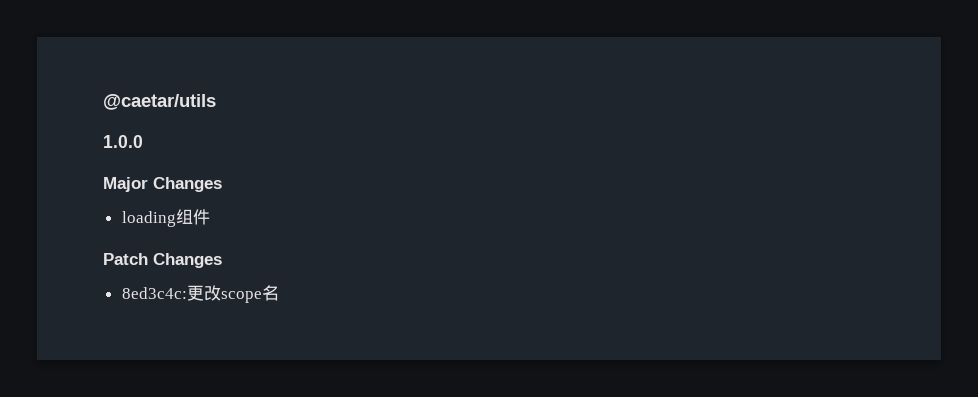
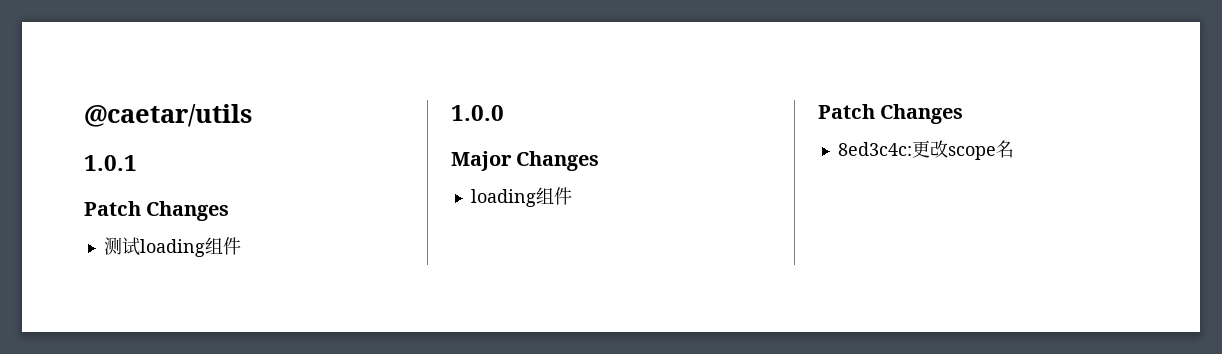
+ 1.0.1
+ Patch Changes
+ 测试loading组件

